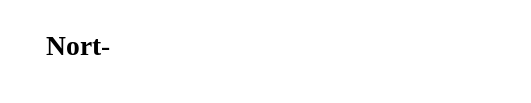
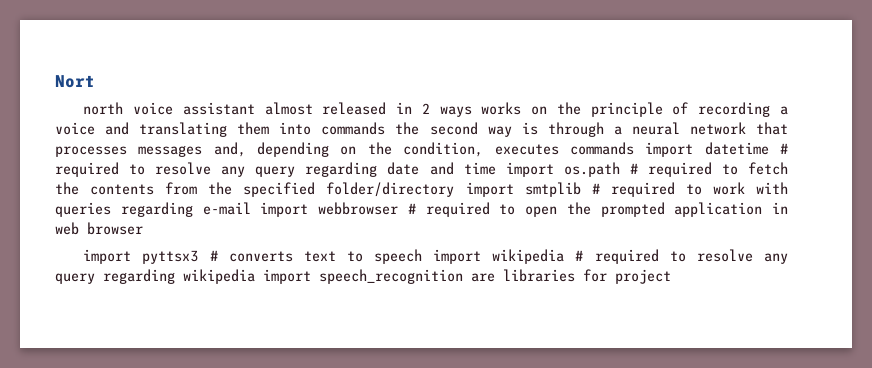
- Nort-
+ Nort
+ north voice assistant almost released in 2 ways works on the principle of recording a voice and translating them into commands the second way is through a neural network that processes messages and, depending on the condition, executes commands import datetime # required to resolve any query regarding date and time import os.path # required to fetch the contents from the specified folder/directory import smtplib # required to work with queries regarding e-mail import webbrowser # required to open the prompted application in web browser
+ import pyttsx3 # converts text to speech import wikipedia # required to resolve any query regarding wikipedia import speech_recognition are libraries for project

